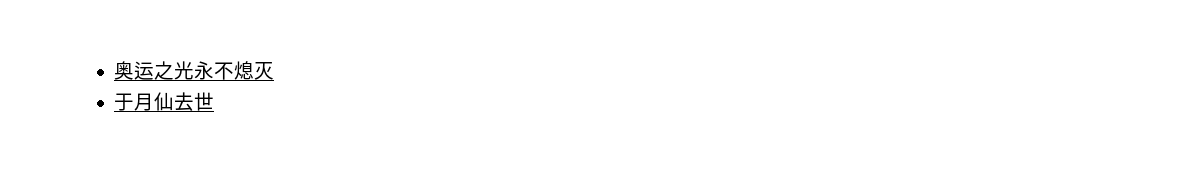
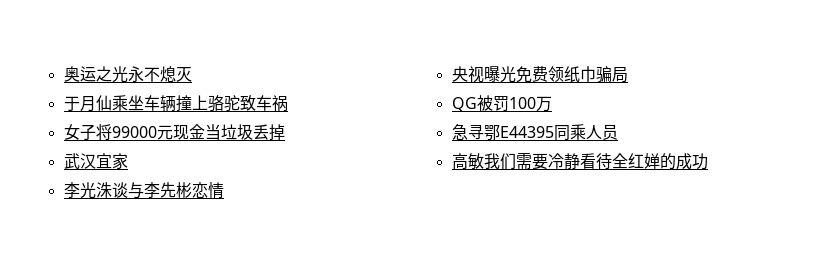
- 于月仙去世
+ 于月仙乘坐车辆撞上骆驼致车祸
+ 女子将99000元现金当垃圾丢掉
+ 武汉宜家
+ 李光洙谈与李先彬恋情
+ 央视曝光免费领纸巾骗局
+ QG被罚100万
+ 急寻鄂E44395同乘人员
+ 高敏我们需要冷静看待全红婵的成功

